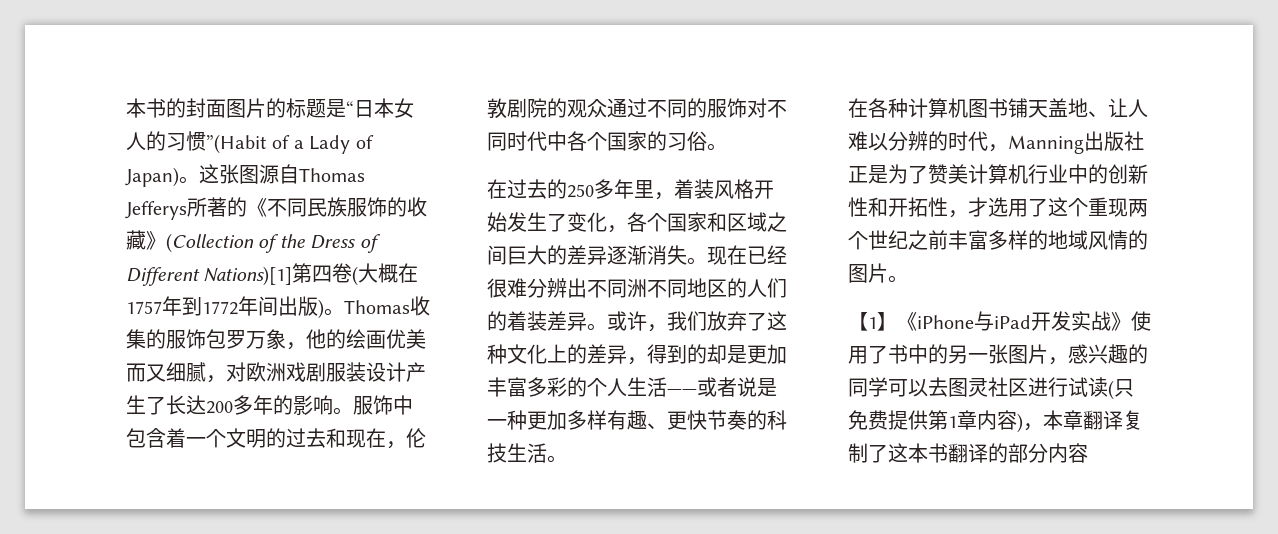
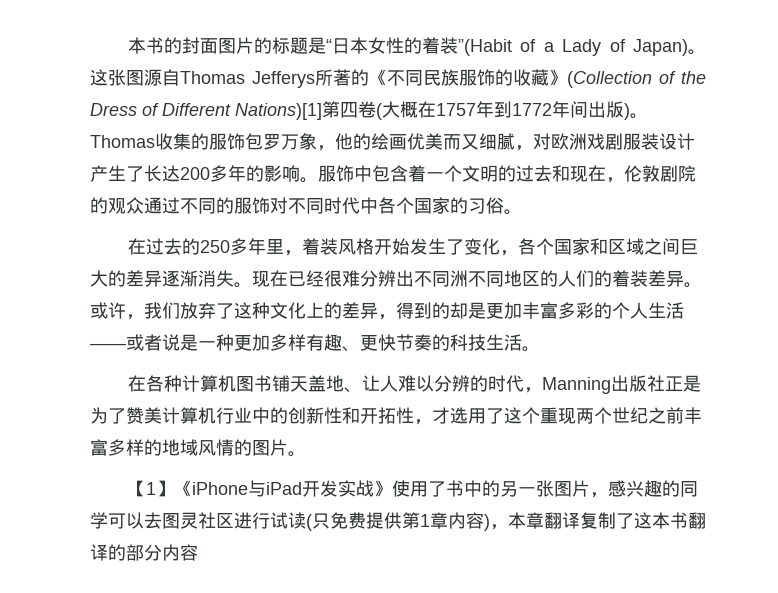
- 本书的封面图片的标题是“日本女人的习惯”(Habit of a Lady of Japan)。
+ 本书的封面图片的标题是“日本女性的着装”(Habit of a Lady of Japan)。

